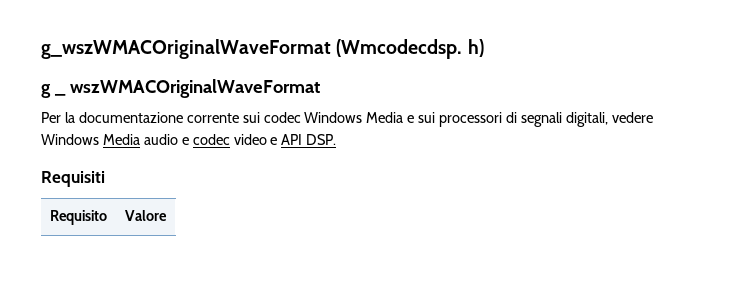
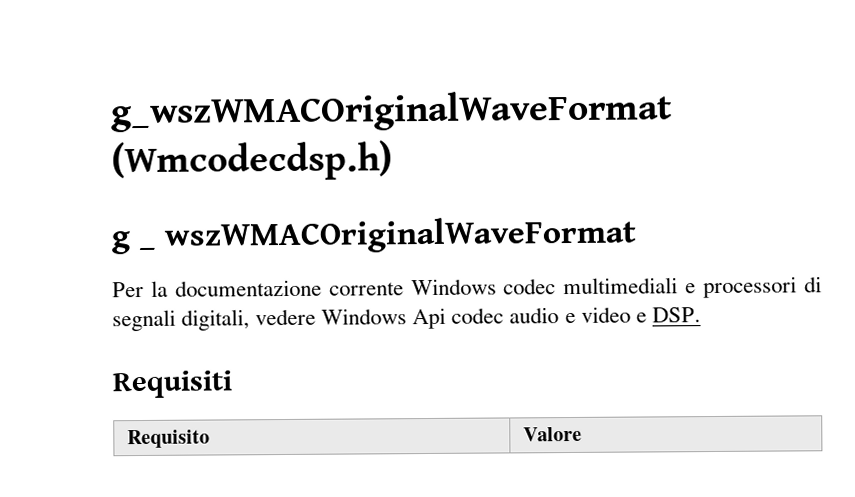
- g_wszWMACOriginalWaveFormat (Wmcodecdsp. h)
+ g_wszWMACOriginalWaveFormat (Wmcodecdsp.h)
- Per la documentazione corrente sui codec Windows Media e sui processori di segnali digitali, vedere Windows Media audio e codec video e API DSP.
+ Per la documentazione corrente Windows codec multimediali e processori di segnali digitali, vedere Windows Api codec audio e video e DSP.

